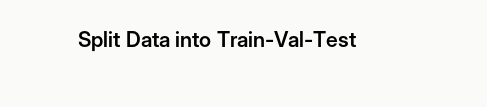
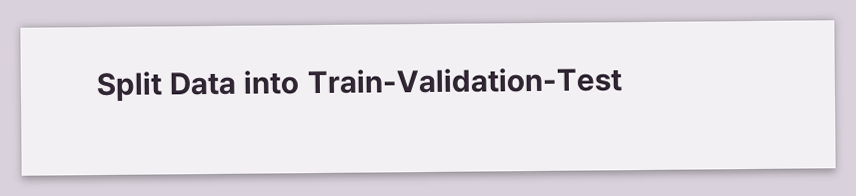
- Split Data into Train-Val-Test
+ Split Data into Train-Validation-Test

